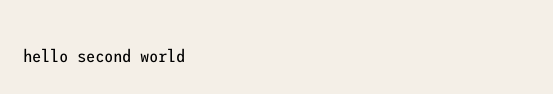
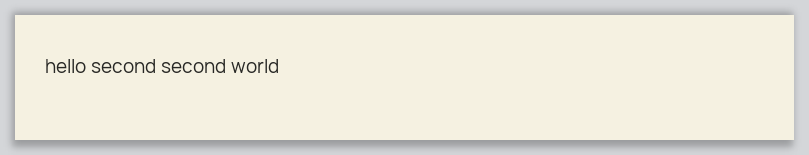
- hello second world
+ hello second second world

